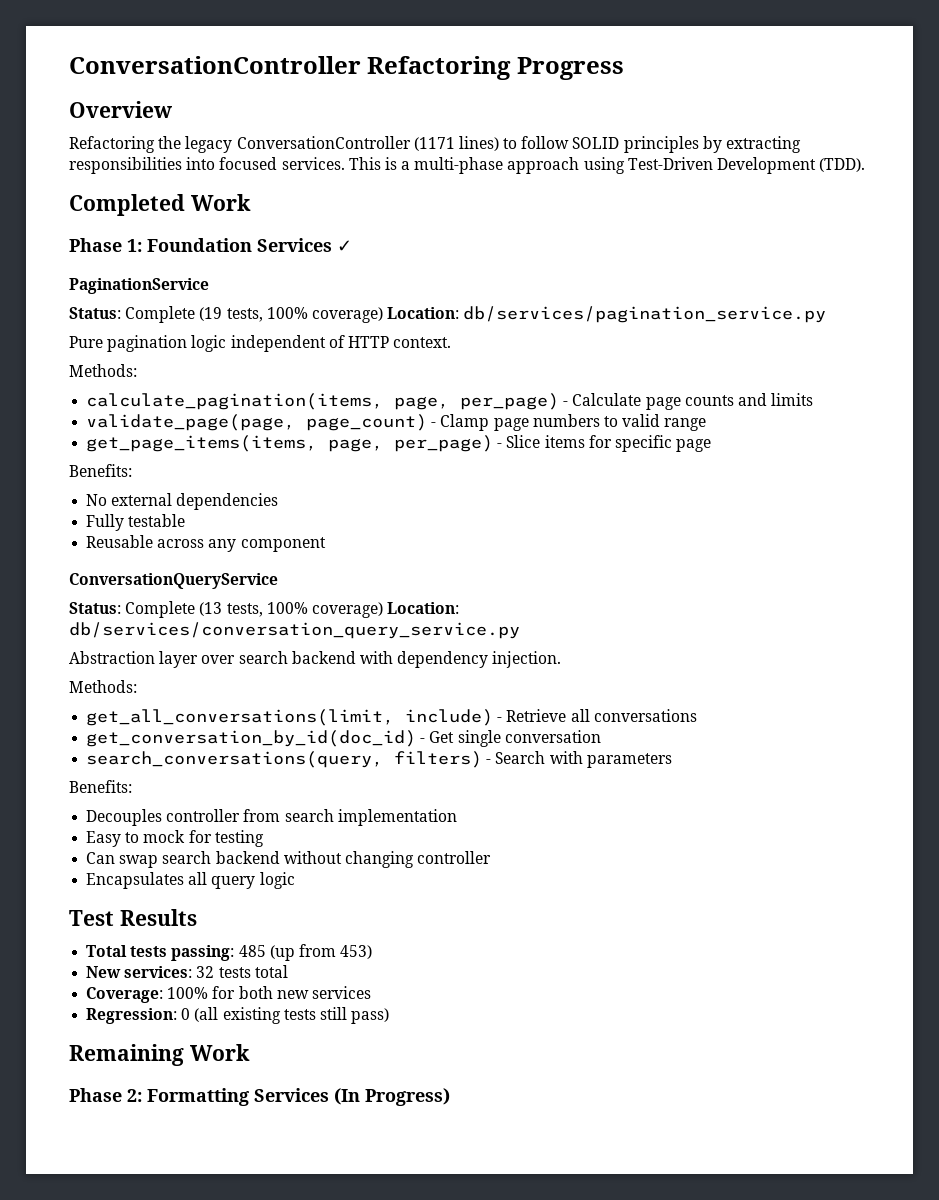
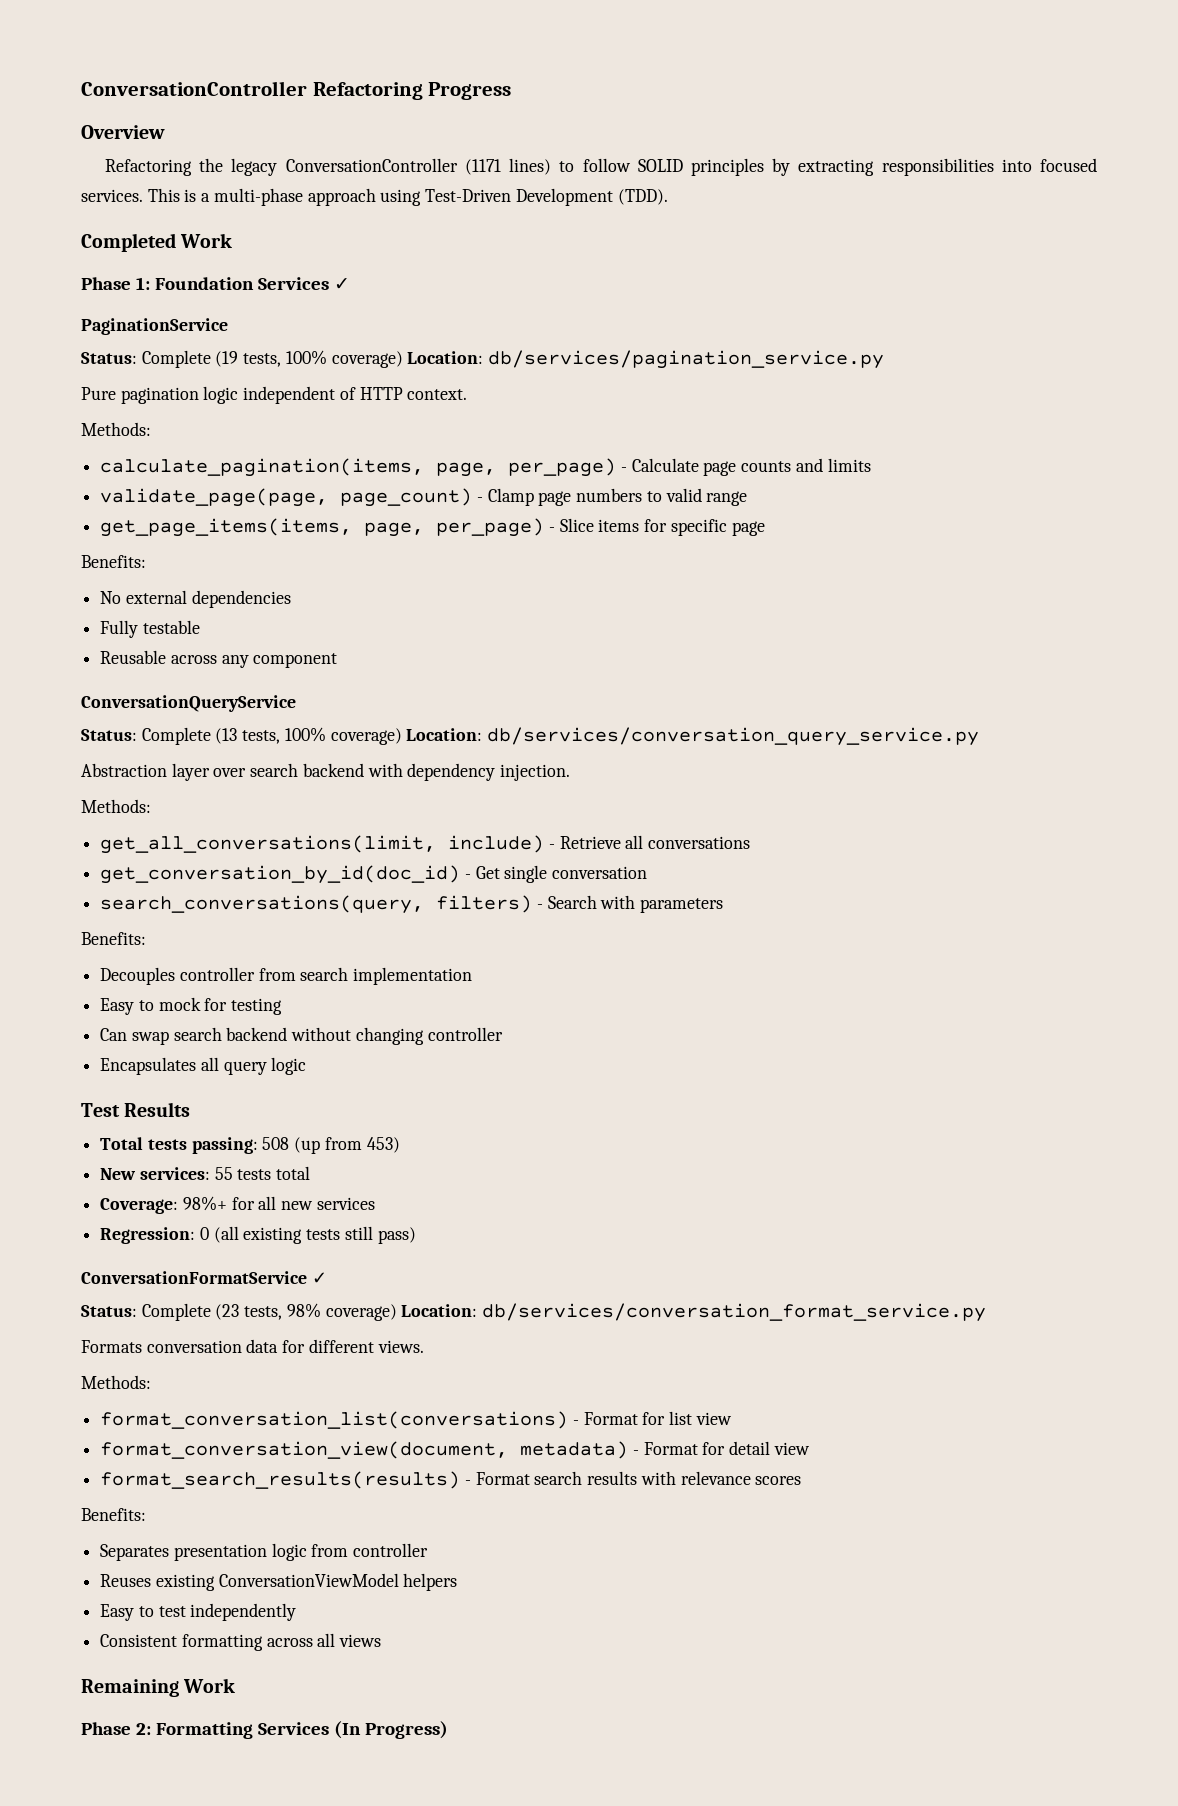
- Total tests passing: 485 (up from 453)
+ Total tests passing: 508 (up from 453)
- New services: 32 tests total
+ New services: 55 tests total
- Coverage: 100% for both new services
+ Coverage: 98%+ for all new services
+ ConversationFormatService ✓
+ Status: Complete (23 tests, 98% coverage) Location: db/services/conversation_format_service.py
+ Formats conversation data for different views.
+ Methods:
+ format_conversation_list(conversations) - Format for list view
+ format_conversation_view(document, metadata) - Format for detail view
+ format_search_results(results) - Format search results with relevance scores
+ Benefits:
+ Separates presentation logic from controller
+ Reuses existing ConversationViewModel helpers
+ Easy to test independently
+ Consistent formatting across all views

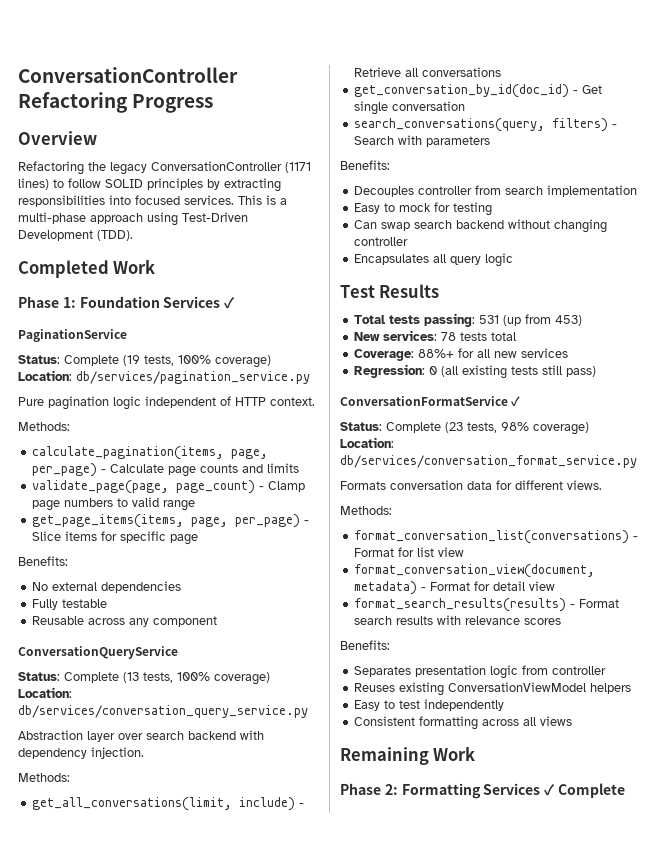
- Total tests passing: 508 (up from 453)
+ Total tests passing: 531 (up from 453)
- New services: 55 tests total
+ New services: 78 tests total
- Coverage: 98%+ for all new services
+ Coverage: 88%+ for all new services
- Phase 2: Formatting Services (In Progress)
+ Phase 2: Formatting Services ✓ Complete

